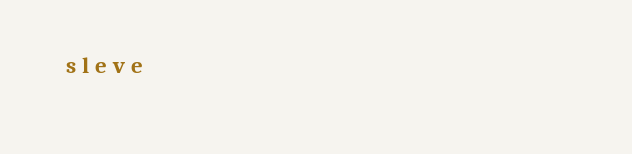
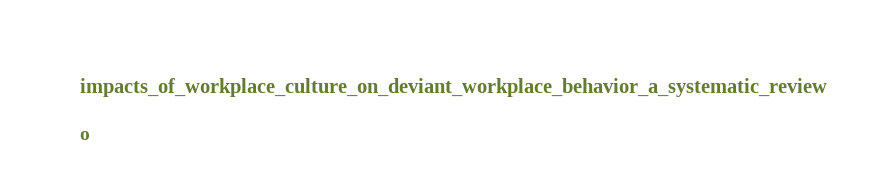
- s l e v e
+ impacts_of_workplace_culture_on_deviant_workplace_behavior_a_systematic_review
+ o

